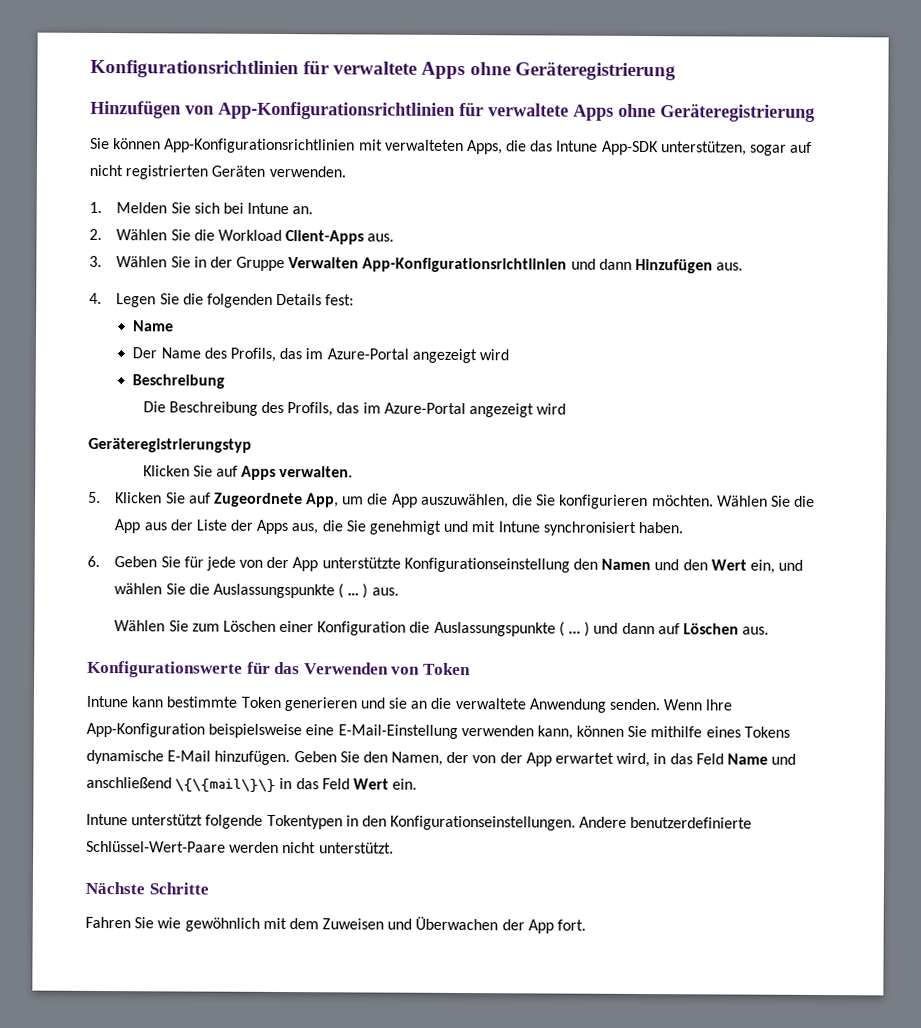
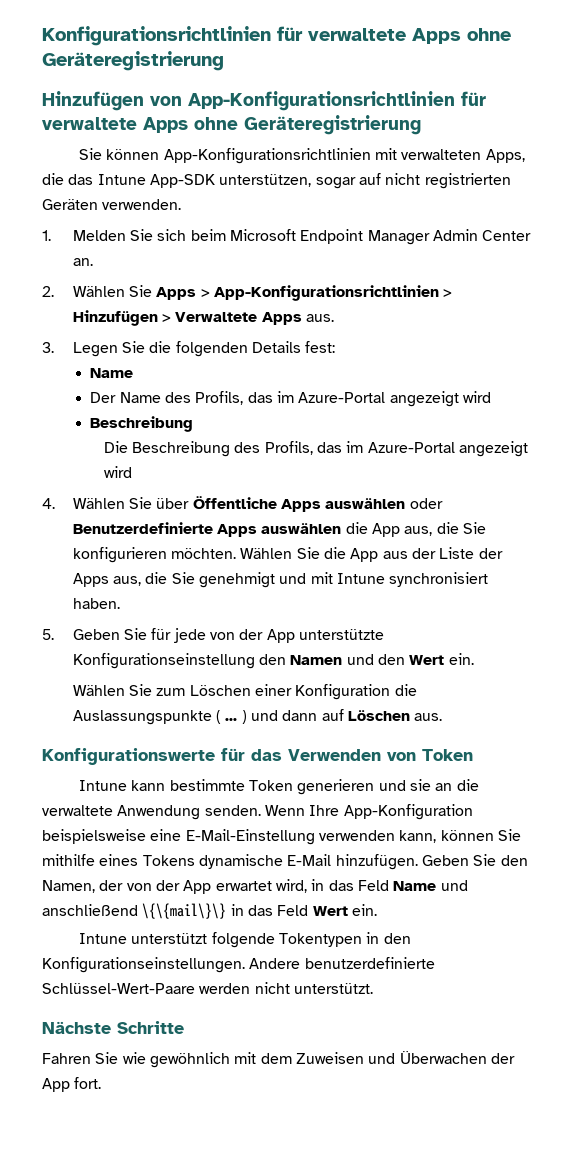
- 1. Melden Sie sich bei Intune an.
- 2. Wählen Sie die Workload Client-Apps aus.
- 3. Wählen Sie in der Gruppe Verwalten App-Konfigurationsrichtlinien und dann Hinzufügen aus.
- 4. Legen Sie die folgenden Details fest:
+ 1. Melden Sie sich beim Microsoft Endpoint Manager Admin Center an.
+ 2. Wählen Sie Apps > App-Konfigurationsrichtlinien > Hinzufügen > Verwaltete Apps aus.
+ 3. Legen Sie die folgenden Details fest:
- Geräteregistrierungstyp
- Klicken Sie auf Apps verwalten.
- 5. Klicken Sie auf Zugeordnete App, um die App auszuwählen, die Sie konfigurieren möchten.
+ 4. Wählen Sie über Öffentliche Apps auswählen oder Benutzerdefinierte Apps auswählen die App aus, die Sie konfigurieren möchten.
- 6. Geben Sie für jede von der App unterstützte Konfigurationseinstellung den Namen und den Wert ein, und wählen Sie die Auslassungspunkte ( … ) aus.
+ 5. Geben Sie für jede von der App unterstützte Konfigurationseinstellung den Namen und den Wert ein.

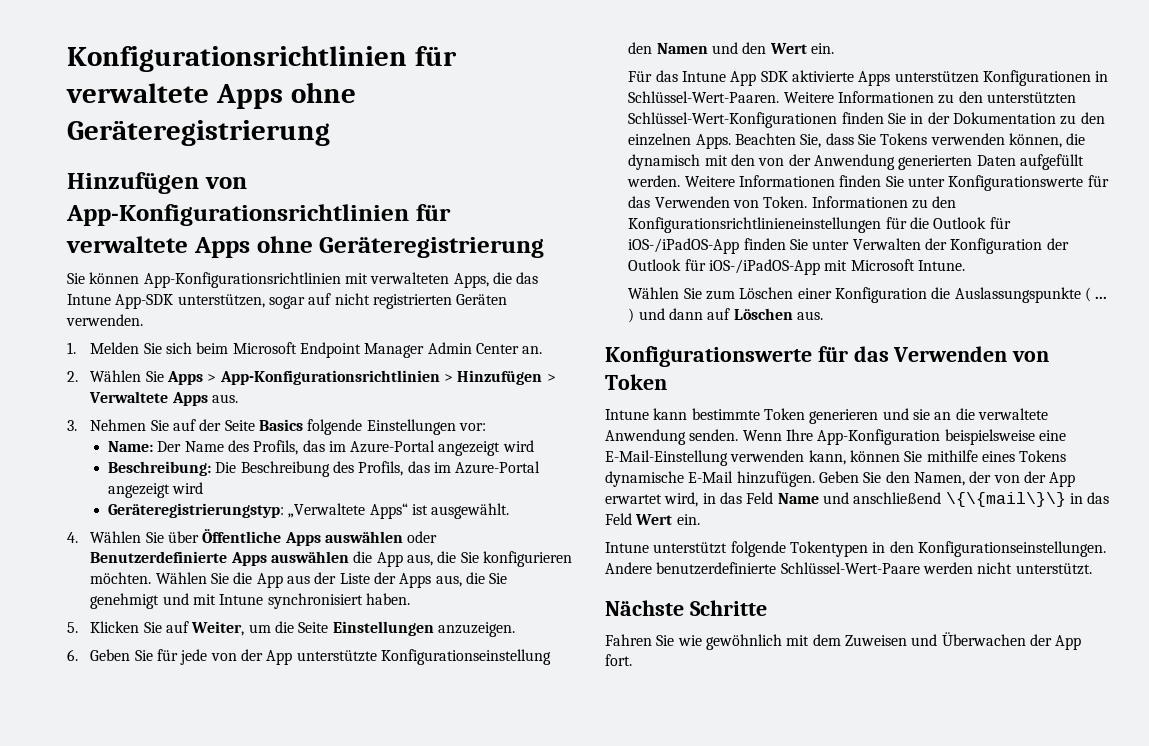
- 3. Legen Sie die folgenden Details fest:
- Name
- Der Name des Profils, das im Azure-Portal angezeigt wird
- Beschreibung
- Die Beschreibung des Profils, das im Azure-Portal angezeigt wird
+ 3. Nehmen Sie auf der Seite Basics folgende Einstellungen vor:
+ Name: Der Name des Profils, das im Azure-Portal angezeigt wird
+ Beschreibung: Die Beschreibung des Profils, das im Azure-Portal angezeigt wird
+ Geräteregistrierungstyp: „Verwaltete Apps“ ist ausgewählt.
- 5. Geben Sie für jede von der App unterstützte Konfigurationseinstellung den Namen und den Wert ein.
+ 5. Klicken Sie auf Weiter, um die Seite Einstellungen anzuzeigen.
+ 6. Geben Sie für jede von der App unterstützte Konfigurationseinstellung den Namen und den Wert ein.
+ Für das Intune App SDK aktivierte Apps unterstützen Konfigurationen in Schlüssel-Wert-Paaren. Weitere Informationen zu den unterstützten Schlüssel-Wert-Konfigurationen finden Sie in der Dokumentation zu den einzelnen Apps. Beachten Sie, dass Sie Tokens verwenden können, die dynamisch mit den von der Anwendung generierten Daten aufgefüllt werden. Weitere Informationen finden Sie unter Konfigurationswerte für das Verwenden von Token. Informationen zu den Konfigurationsrichtlinieneinstellungen für die Outlook für iOS-/iPadOS-App finden Sie unter Verwalten der Konfiguration der Outlook für iOS-/iPadOS-App mit Microsoft Intune.

